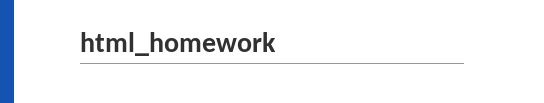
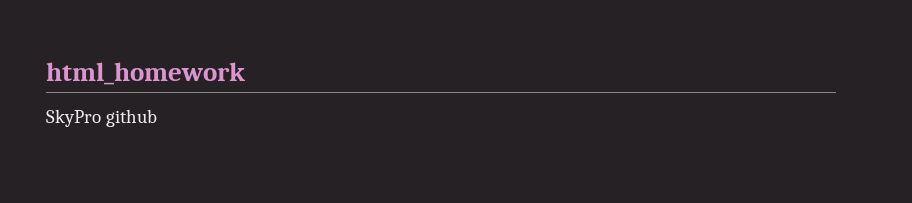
+ SkyPro github

